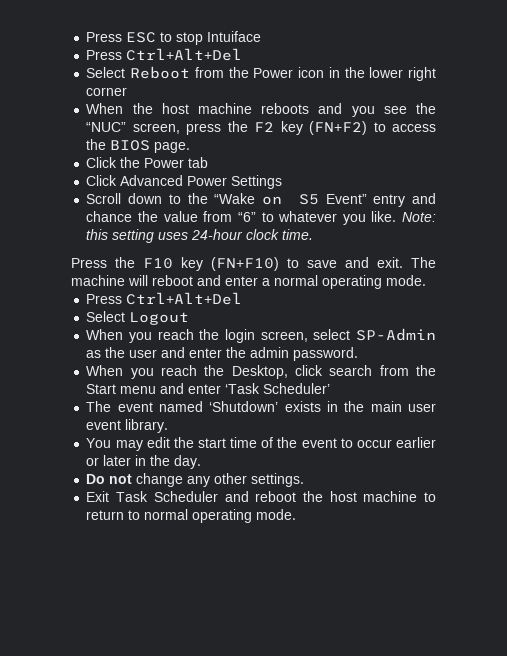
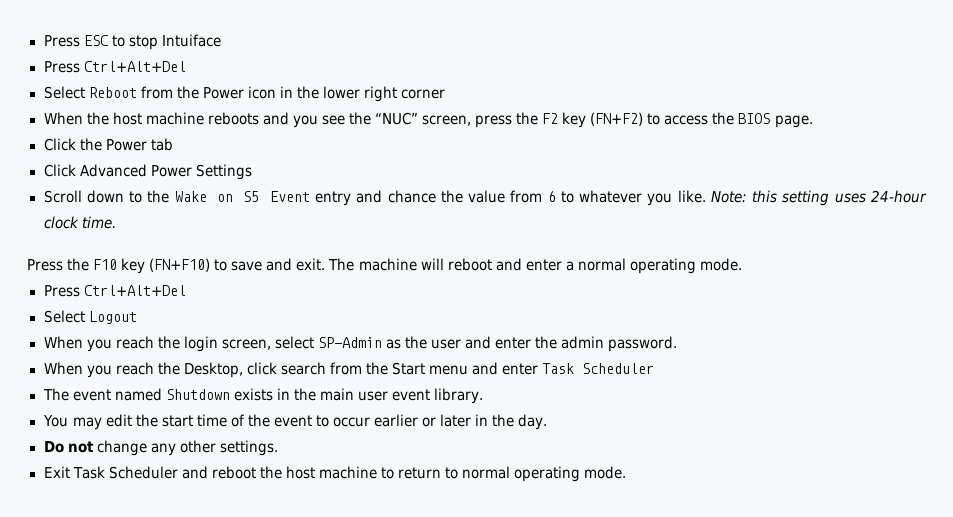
- Scroll down to the “Wake on S5 Event” entry and chance the value from “6” to whatever you like.
+ Scroll down to the Wake on S5 Event entry and chance the value from 6 to whatever you like.
- When you reach the Desktop, click search from the Start menu and enter ‘Task Scheduler’
+ When you reach the Desktop, click search from the Start menu and enter Task Scheduler
- The event named ‘Shutdown’ exists in the main user event library.
+ The event named Shutdown exists in the main user event library.

